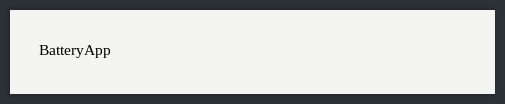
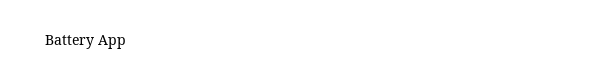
- BatteryApp
+ Battery App

